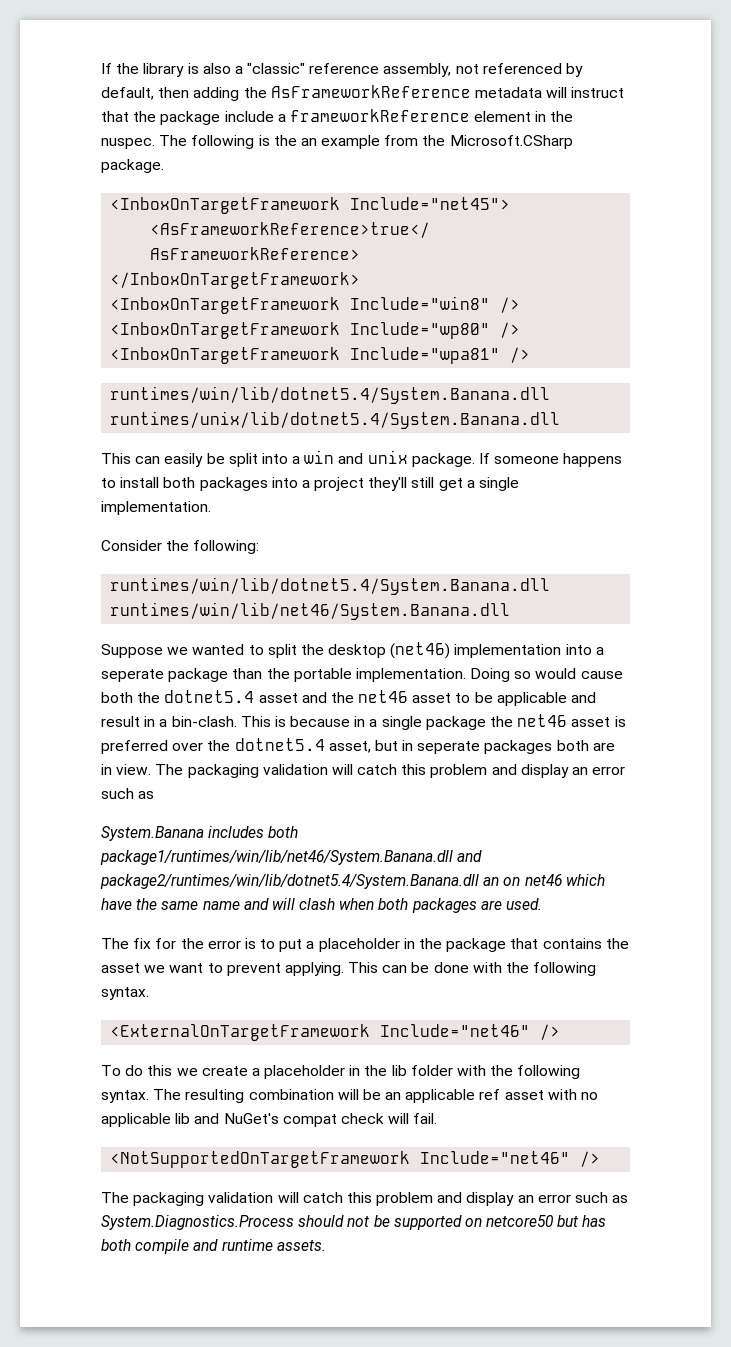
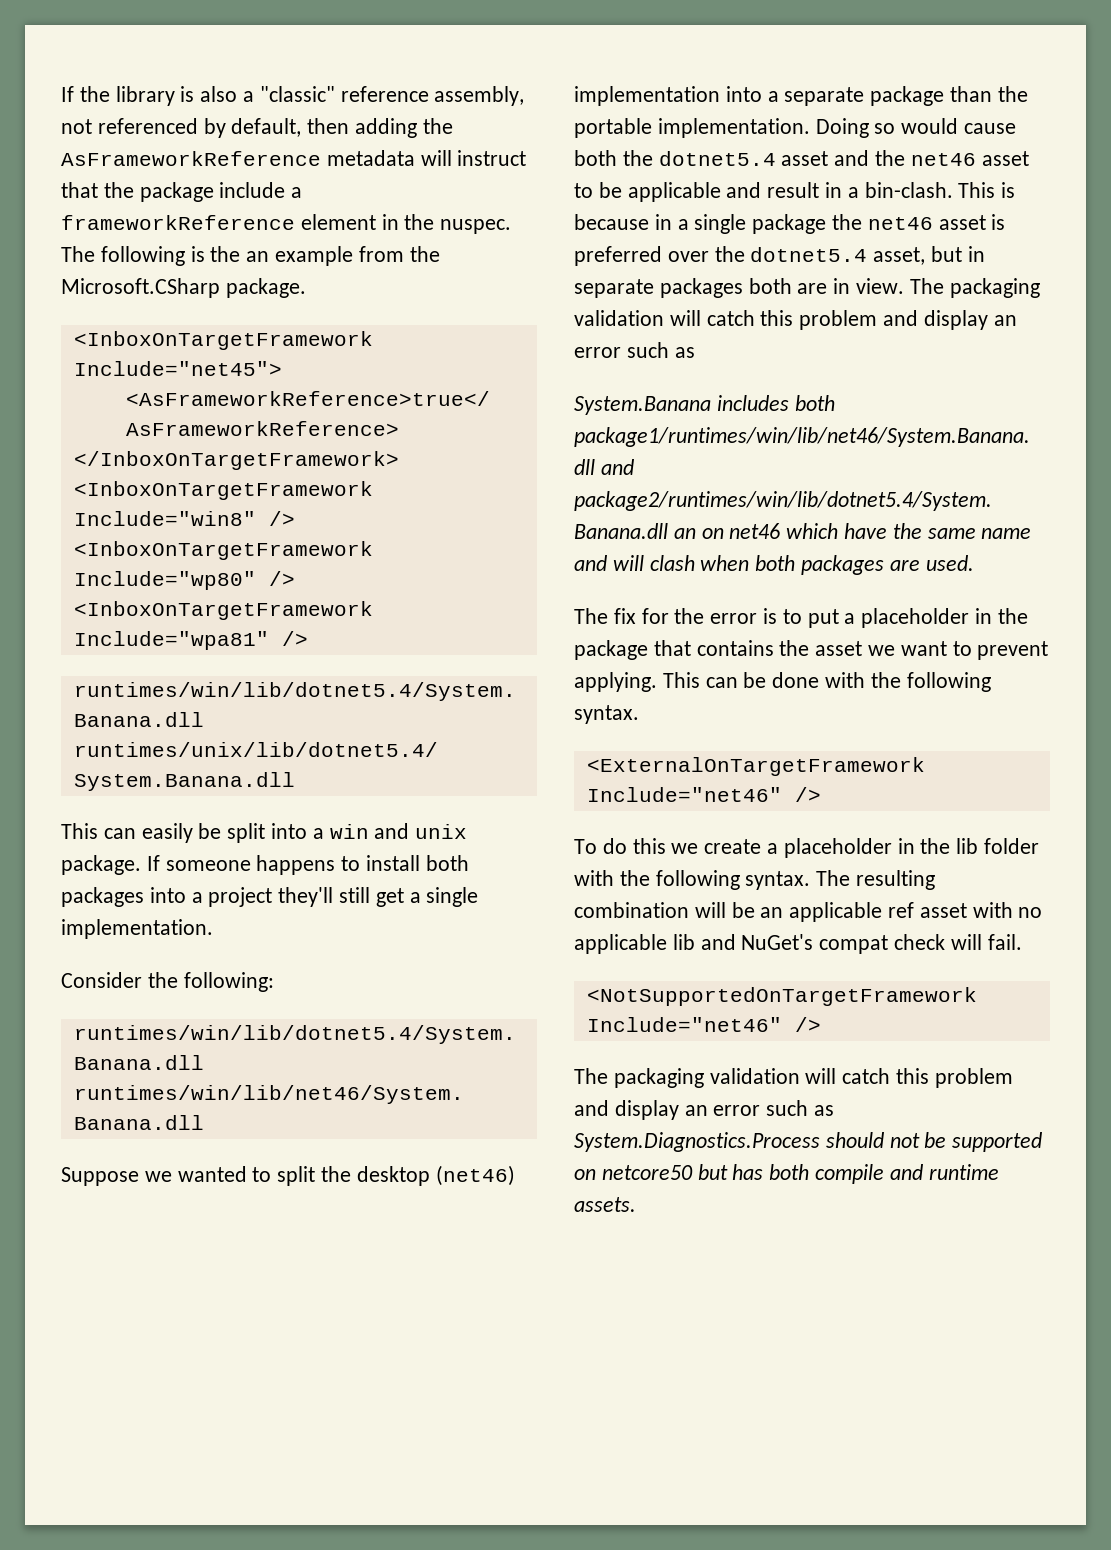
- Suppose we wanted to split the desktop (net46) implementation into a seperate package than the portable implementation.
+ Suppose we wanted to split the desktop (net46) implementation into a separate package than the portable implementation.
- This is because in a single package the net46 asset is preferred over the dotnet5.4 asset, but in seperate packages both are in view.
+ This is because in a single package the net46 asset is preferred over the dotnet5.4 asset, but in separate packages both are in view.

